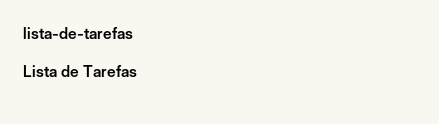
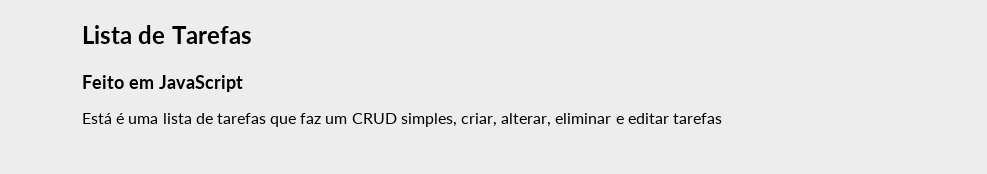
- lista-de-tarefas
+ Feito em JavaScript
+ Está é uma lista de tarefas que faz um CRUD simples, criar, alterar, eliminar e editar tarefas

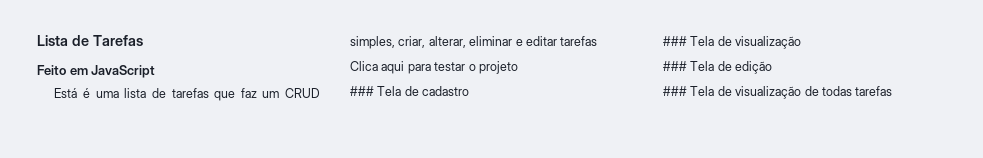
+ Clica aqui para testar o projeto
+ ### Tela de cadastro
+ ### Tela de visualização
+ ### Tela de edição
+ ### Tela de visualização de todas tarefas

